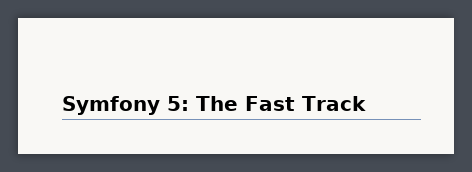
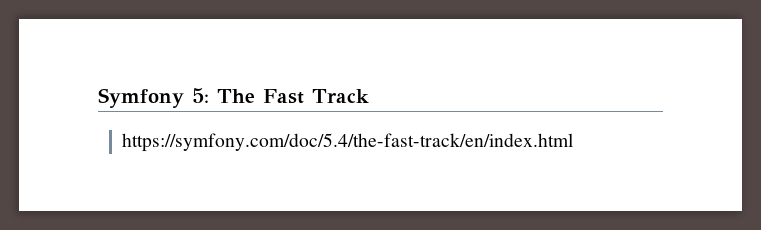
+ https://symfony.com/doc/5.4/the-fast-track/en/index.html

